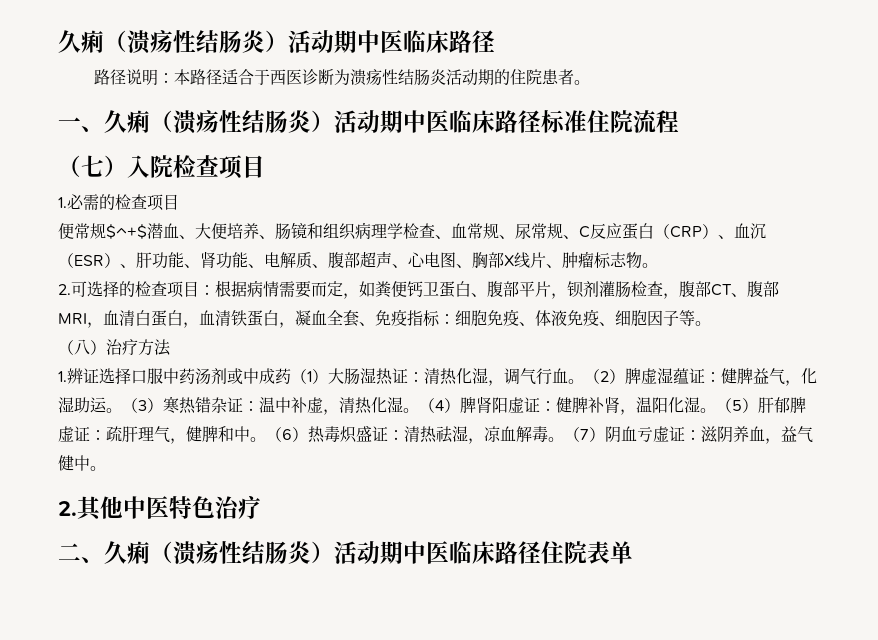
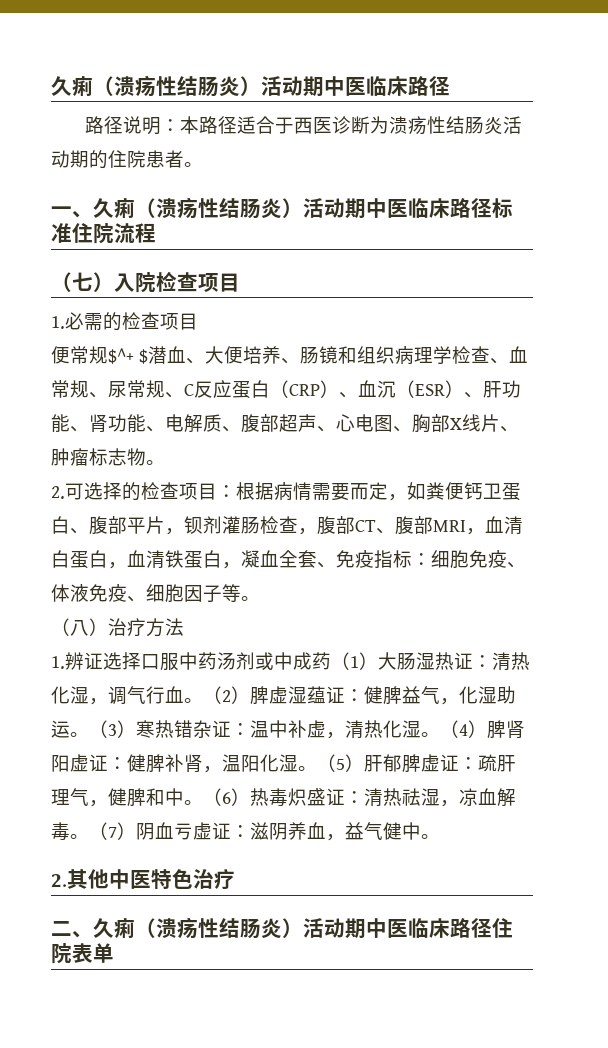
- 便常规$^+$潜血、大便培养、肠镜和组织病理学检查、血常规、尿常规、C反应蛋白（CRP）、血沉（ESR）、肝功能、肾功能、电解质、腹部超声、心电图、胸部X线片、肿瘤标志物。
+ 便常规$^+ $潜血、大便培养、肠镜和组织病理学检查、血常规、尿常规、C反应蛋白（CRP）、血沉（ESR）、肝功能、肾功能、电解质、腹部超声、心电图、胸部X线片、肿瘤标志物。

